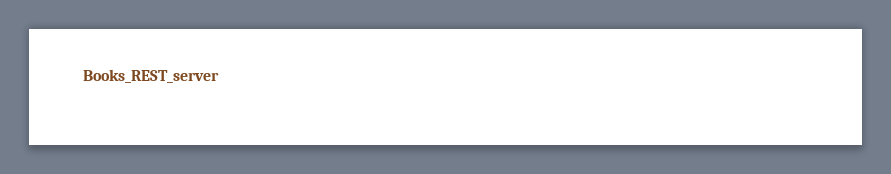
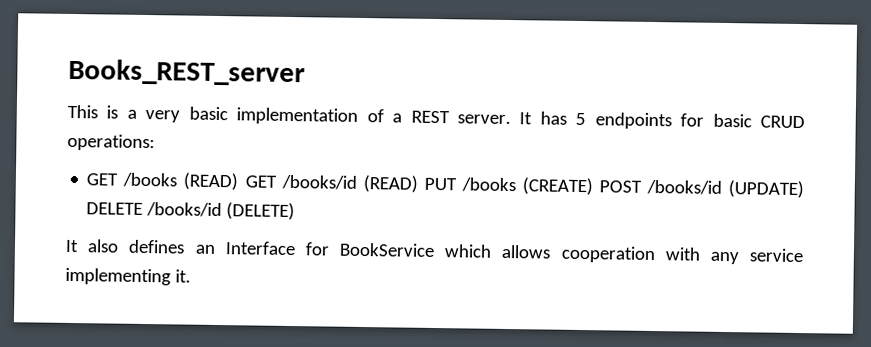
+ This is a very basic implementation of a REST server. It has 5 endpoints for basic CRUD operations:
+ GET /books (READ) GET /books/id (READ) PUT /books (CREATE) POST /books/id (UPDATE) DELETE /books/id (DELETE)
+ It also defines an Interface for BookService which allows cooperation with any service implementing it.

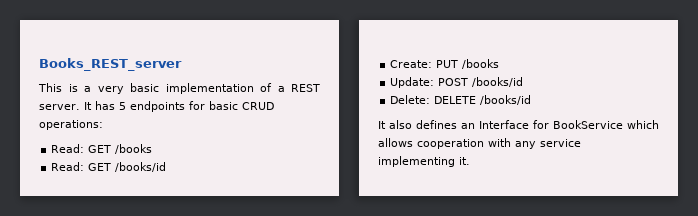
- GET /books (READ) GET /books/id (READ) PUT /books (CREATE) POST /books/id (UPDATE) DELETE /books/id (DELETE)
+ Read: GET /books
+ Read: GET /books/id
+ Create: PUT /books
+ Update: POST /books/id
+ Delete: DELETE /books/id

